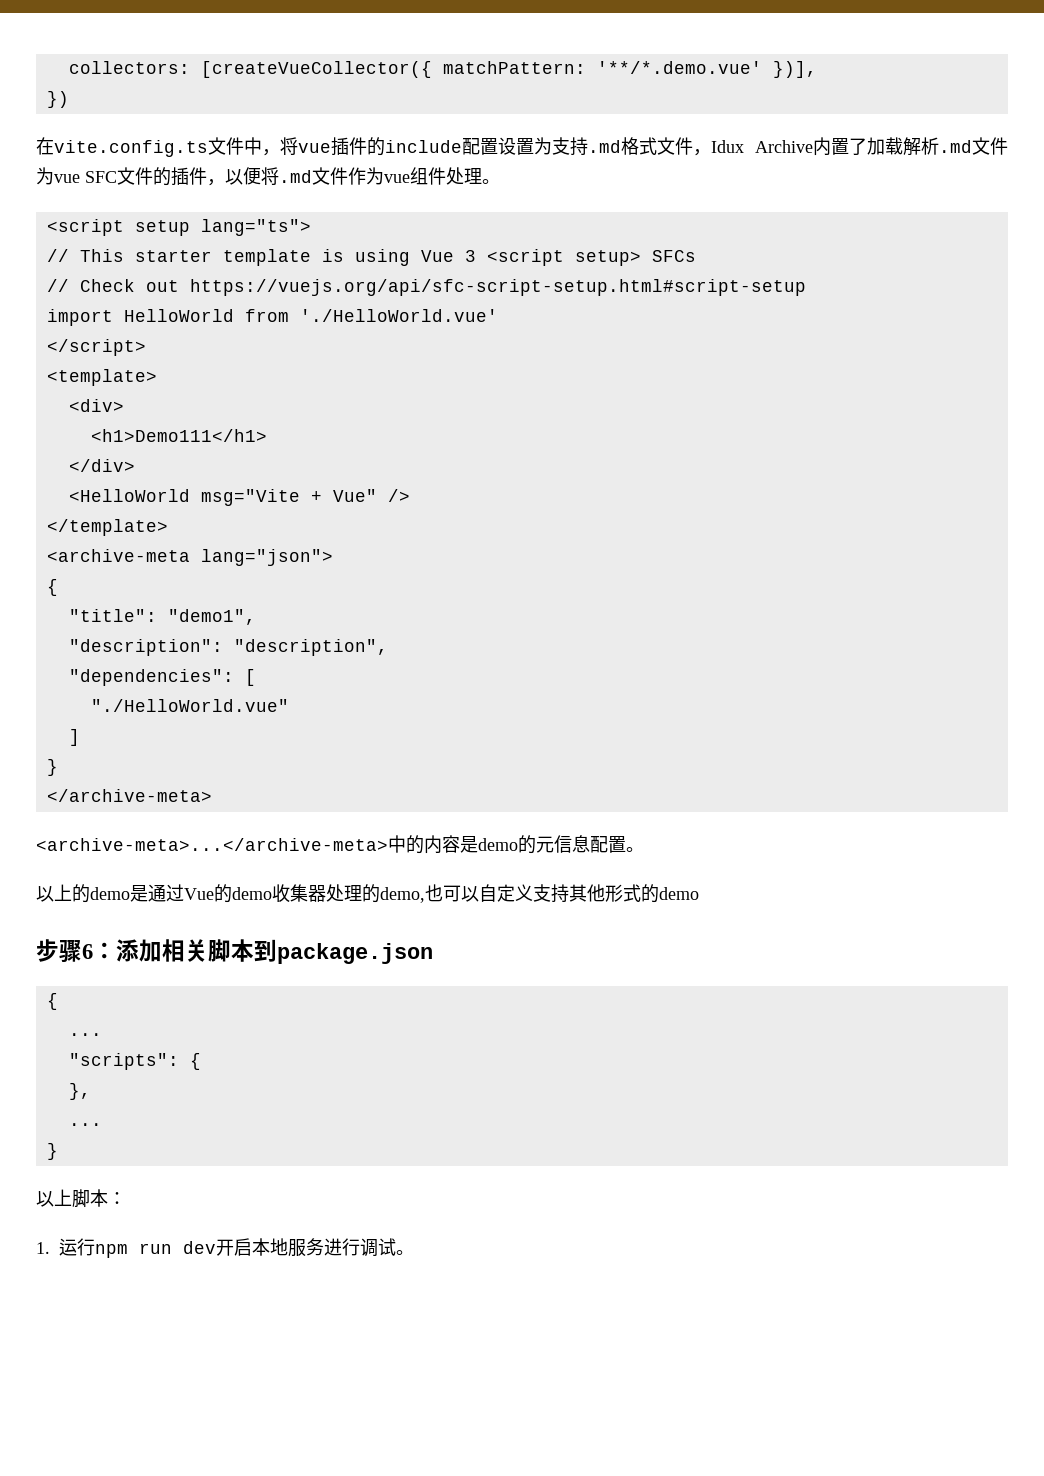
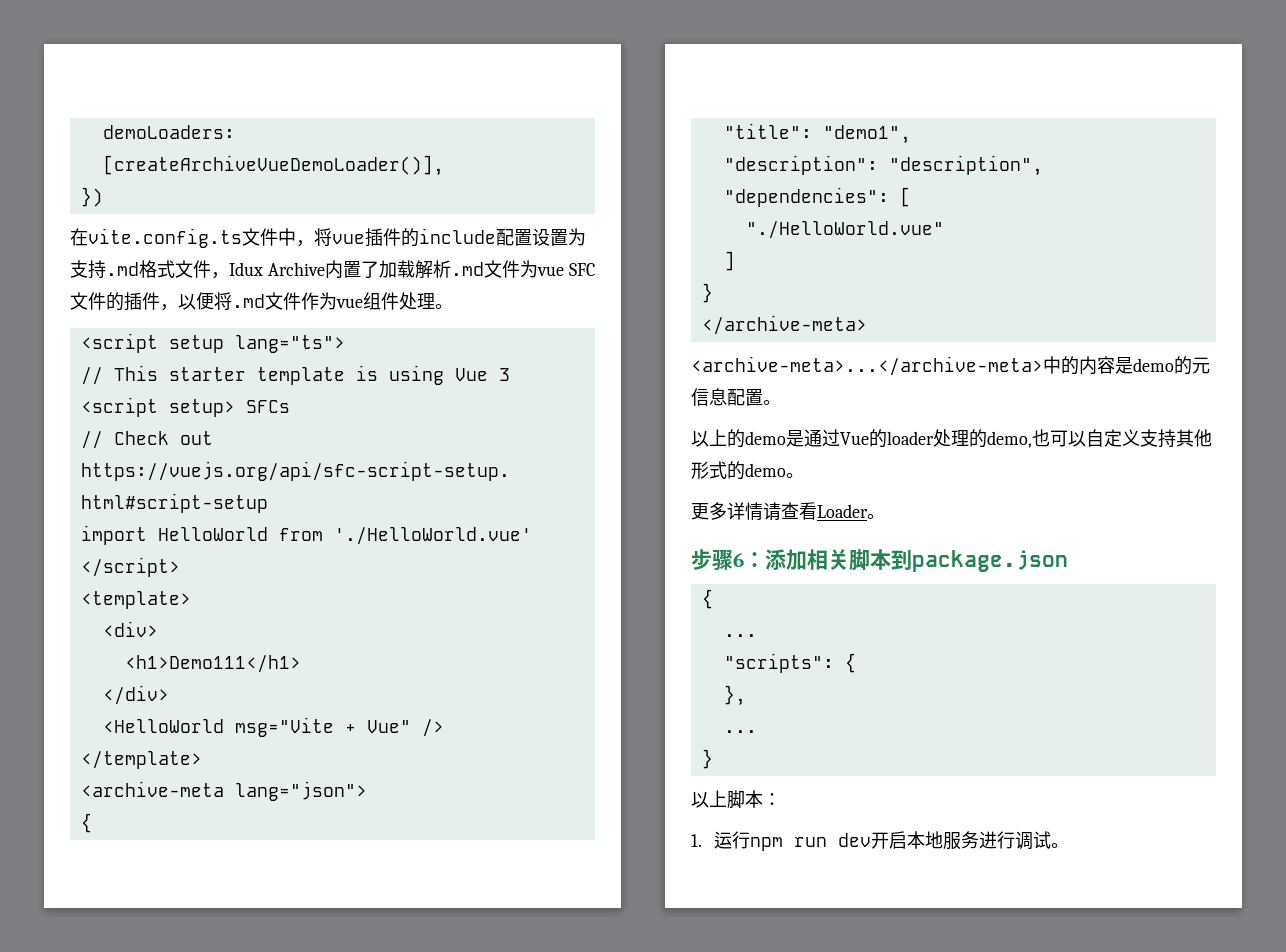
- collectors: [createVueCollector({ matchPattern: '**/*.demo.vue' })],
+ demoLoaders: [createArchiveVueDemoLoader()],
- 以上的demo是通过Vue的demo收集器处理的demo,也可以自定义支持其他形式的demo
+ 以上的demo是通过Vue的loader处理的demo,也可以自定义支持其他形式的demo。
+ 更多详情请查看Loader。

